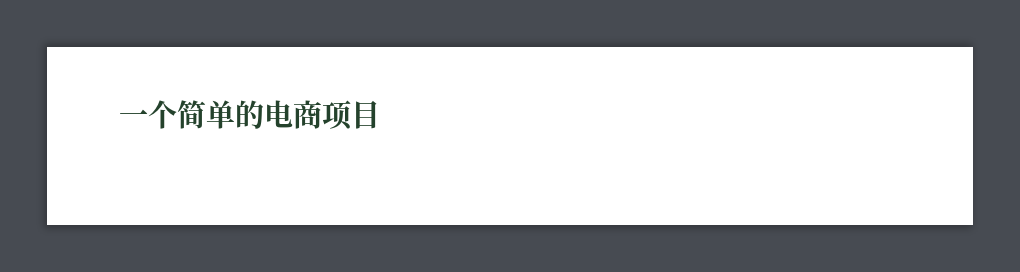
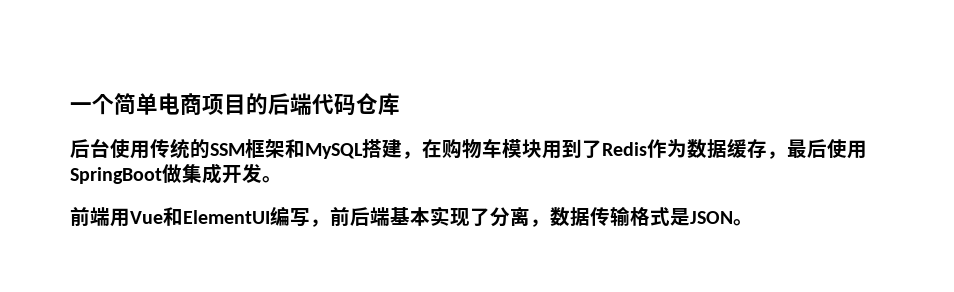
- 一个简单的电商项目
+ 一个简单电商项目的后端代码仓库
+ 后台使用传统的SSM框架和MySQL搭建，在购物车模块用到了Redis作为数据缓存，最后使用SpringBoot做集成开发。
+ 前端用Vue和ElementUI编写，前后端基本实现了分离，数据传输格式是JSON。

